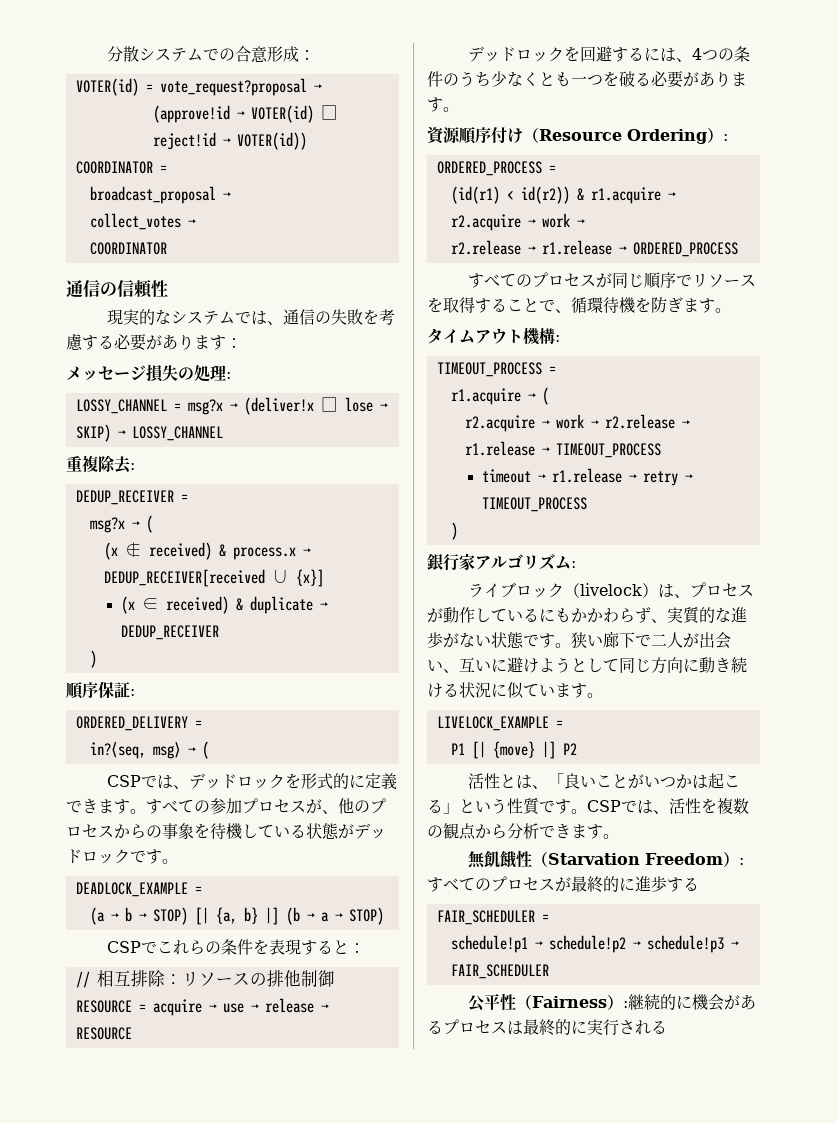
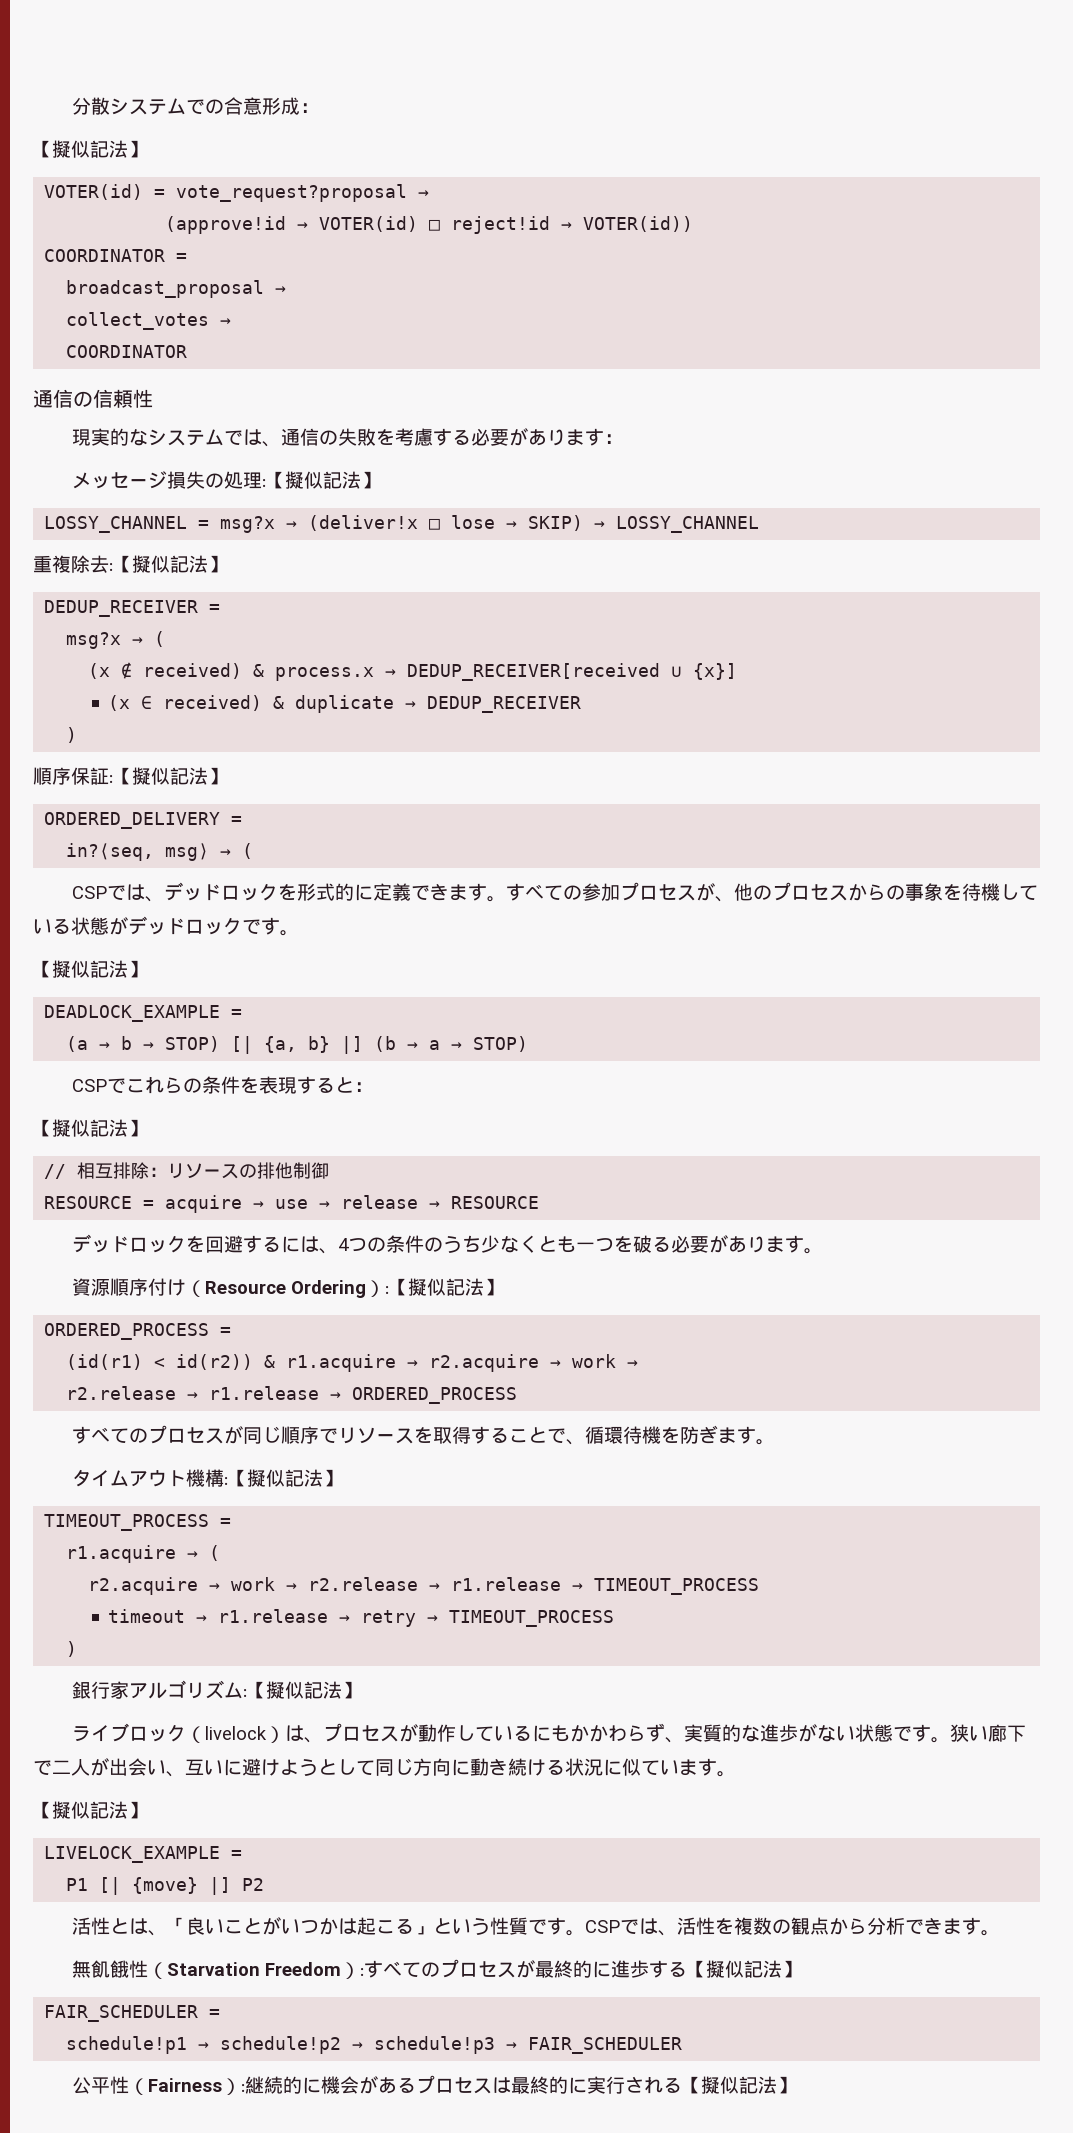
  分散システムでの合意形成：
+ 【擬似記法】
- メッセージ損失の処理:
+ メッセージ損失の処理:【擬似記法】
- 重複除去:
+ 重複除去:【擬似記法】
- 順序保証:
+ 順序保証:【擬似記法】
  すべての参加プロセスが、他のプロセスからの事象を待機している状態がデッドロックです。
+ 【擬似記法】
  CSPでこれらの条件を表現すると：
+ 【擬似記法】
- 資源順序付け（Resource Ordering）:
+ 資源順序付け（Resource Ordering）:【擬似記法】
- タイムアウト機構:
+ タイムアウト機構:【擬似記法】
- 銀行家アルゴリズム:
+ 銀行家アルゴリズム:【擬似記法】
  狭い廊下で二人が出会い、互いに避けようとして同じ方向に動き続ける状況に似ています。
+ 【擬似記法】
- 無飢餓性（Starvation Freedom）:すべてのプロセスが最終的に進歩する
+ 無飢餓性（Starvation Freedom）:すべてのプロセスが最終的に進歩する【擬似記法】
- 公平性（Fairness）:継続的に機会があるプロセスは最終的に実行される
+ 公平性（Fairness）:継続的に機会があるプロセスは最終的に実行される【擬似記法】

